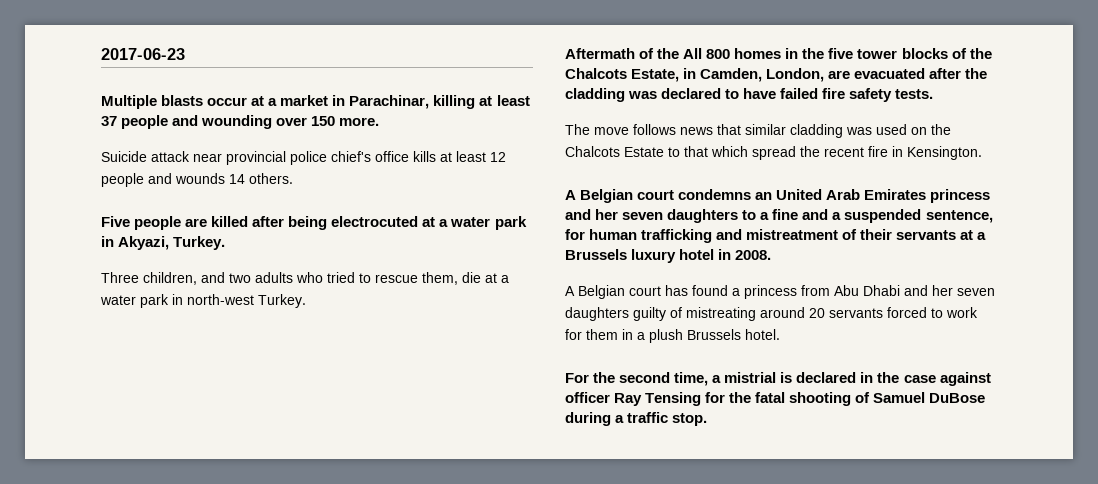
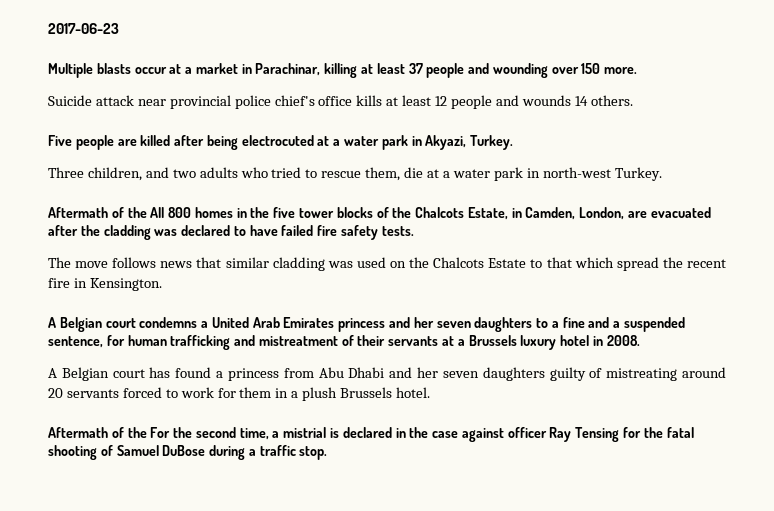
- A Belgian court condemns an United Arab Emirates princess and her seven daughters to a fine and a suspended sentence, for human trafficking and mistreatment of their servants at a Brussels luxury hotel in 2008.
+ A Belgian court condemns a United Arab Emirates princess and her seven daughters to a fine and a suspended sentence, for human trafficking and mistreatment of their servants at a Brussels luxury hotel in 2008.
- For the second time, a mistrial is declared in the case against officer Ray Tensing for the fatal shooting of Samuel DuBose during a traffic stop.
+ Aftermath of the For the second time, a mistrial is declared in the case against officer Ray Tensing for the fatal shooting of Samuel DuBose during a traffic stop.

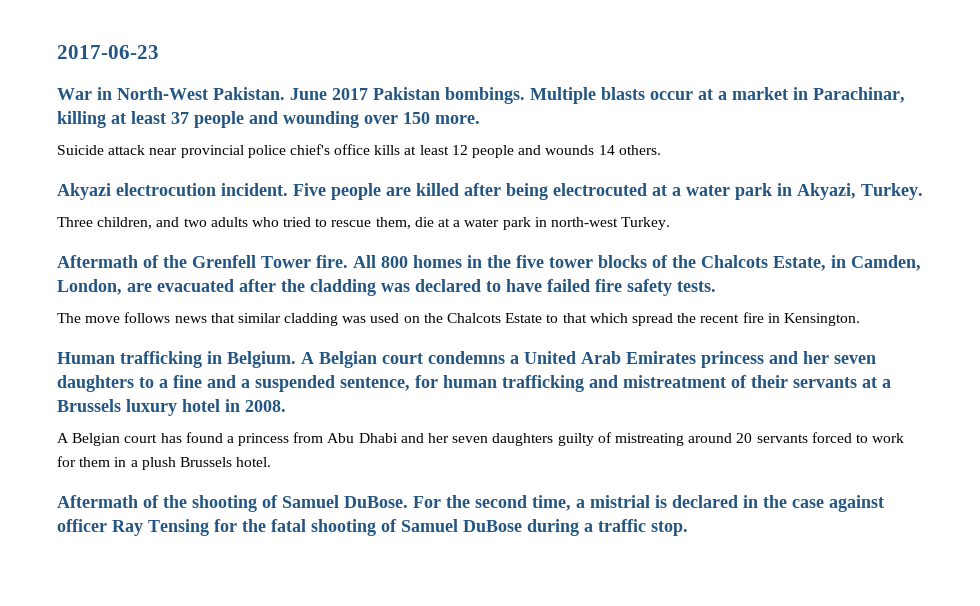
+ War in North-West Pakistan. June 2017 Pakistan bombings.
+ Akyazi electrocution incident.
- Aftermath of the All 800 homes in the five tower blocks of the Chalcots Estate, in Camden, London, are evacuated after the cladding was declared to have failed fire safety tests.
+ Aftermath of the Grenfell Tower fire. All 800 homes in the five tower blocks of the Chalcots Estate, in Camden, London, are evacuated after the cladding was declared to have failed fire safety tests.
+ Human trafficking in Belgium.
- Aftermath of the For the second time, a mistrial is declared in the case against officer Ray Tensing for the fatal shooting of Samuel DuBose during a traffic stop.
+ Aftermath of the shooting of Samuel DuBose. For the second time, a mistrial is declared in the case against officer Ray Tensing for the fatal shooting of Samuel DuBose during a traffic stop.

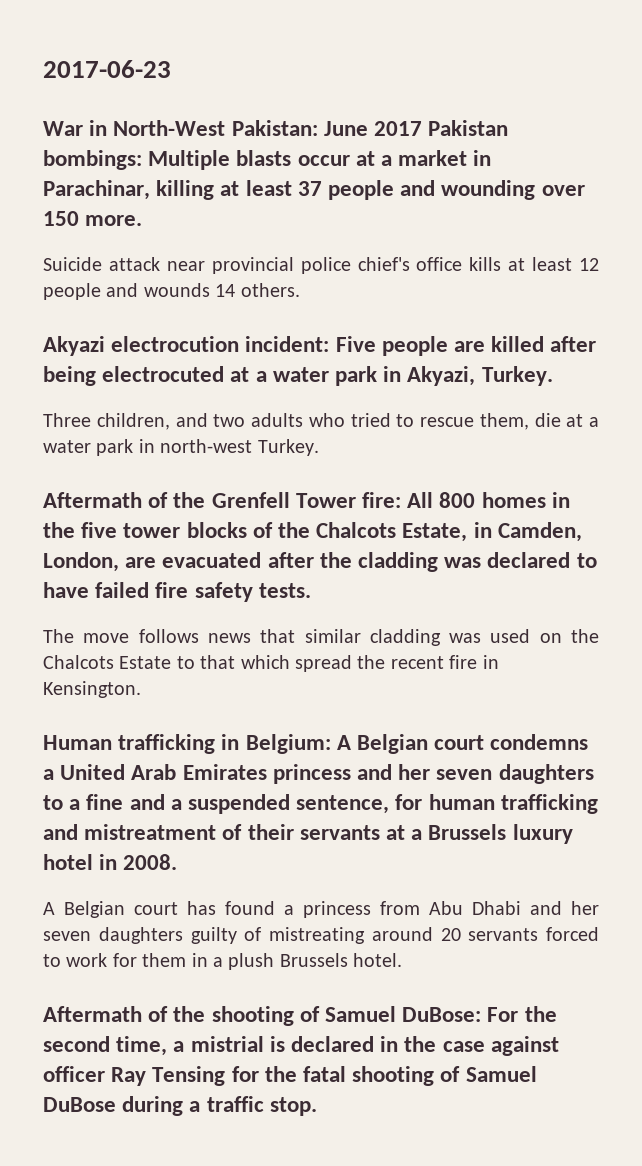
- War in North-West Pakistan. June 2017 Pakistan bombings. Multiple blasts occur at a market in Parachinar, killing at least 37 people and wounding over 150 more.
+ War in North-West Pakistan: June 2017 Pakistan bombings: Multiple blasts occur at a market in Parachinar, killing at least 37 people and wounding over 150 more.
- Akyazi electrocution incident. Five people are killed after being electrocuted at a water park in Akyazi, Turkey.
+ Akyazi electrocution incident: Five people are killed after being electrocuted at a water park in Akyazi, Turkey.
- Aftermath of the Grenfell Tower fire. All 800 homes in the five tower blocks of the Chalcots Estate, in Camden, London, are evacuated after the cladding was declared to have failed fire safety tests.
+ Aftermath of the Grenfell Tower fire: All 800 homes in the five tower blocks of the Chalcots Estate, in Camden, London, are evacuated after the cladding was declared to have failed fire safety tests.
- Human trafficking in Belgium. A Belgian court condemns a United Arab Emirates princess and her seven daughters to a fine and a suspended sentence, for human trafficking and mistreatment of their servants at a Brussels luxury hotel in 2008.
+ Human trafficking in Belgium: A Belgian court condemns a United Arab Emirates princess and her seven daughters to a fine and a suspended sentence, for human trafficking and mistreatment of their servants at a Brussels luxury hotel in 2008.
- Aftermath of the shooting of Samuel DuBose. For the second time, a mistrial is declared in the case against officer Ray Tensing for the fatal shooting of Samuel DuBose during a traffic stop.
+ Aftermath of the shooting of Samuel DuBose: For the second time, a mistrial is declared in the case against officer Ray Tensing for the fatal shooting of Samuel DuBose during a traffic stop.

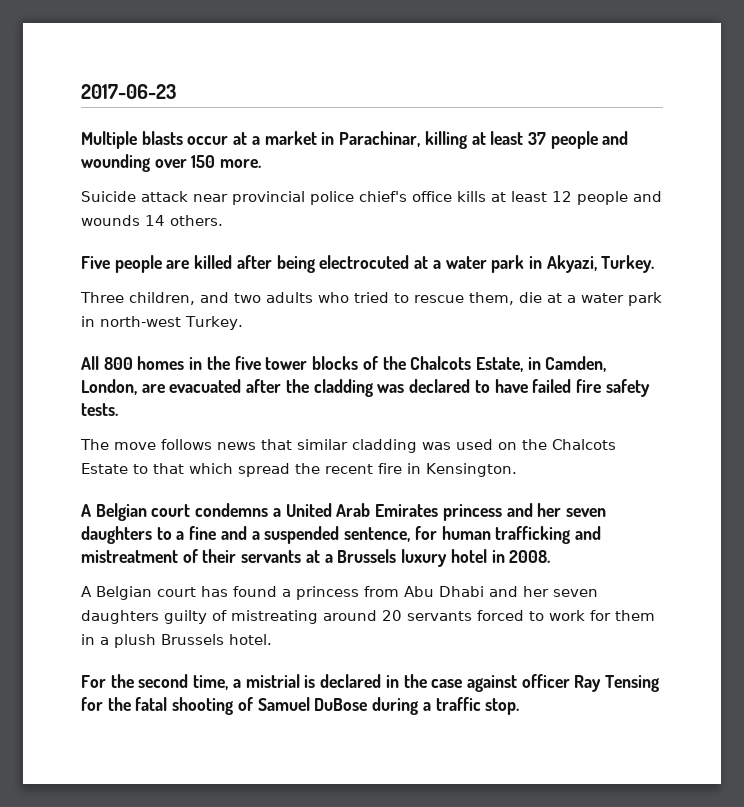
- War in North-West Pakistan: June 2017 Pakistan bombings: Multiple blasts occur at a market in Parachinar, killing at least 37 people and wounding over 150 more.
+ Multiple blasts occur at a market in Parachinar, killing at least 37 people and wounding over 150 more.
- Akyazi electrocution incident: Five people are killed after being electrocuted at a water park in Akyazi, Turkey.
+ Five people are killed after being electrocuted at a water park in Akyazi, Turkey.
- Aftermath of the Grenfell Tower fire: All 800 homes in the five tower blocks of the Chalcots Estate, in Camden, London, are evacuated after the cladding was declared to have failed fire safety tests.
+ All 800 homes in the five tower blocks of the Chalcots Estate, in Camden, London, are evacuated after the cladding was declared to have failed fire safety tests.
- Human trafficking in Belgium: A Belgian court condemns a United Arab Emirates princess and her seven daughters to a fine and a suspended sentence, for human trafficking and mistreatment of their servants at a Brussels luxury hotel in 2008.
+ A Belgian court condemns a United Arab Emirates princess and her seven daughters to a fine and a suspended sentence, for human trafficking and mistreatment of their servants at a Brussels luxury hotel in 2008.
- Aftermath of the shooting of Samuel DuBose: For the second time, a mistrial is declared in the case against officer Ray Tensing for the fatal shooting of Samuel DuBose during a traffic stop.
+ For the second time, a mistrial is declared in the case against officer Ray Tensing for the fatal shooting of Samuel DuBose during a traffic stop.

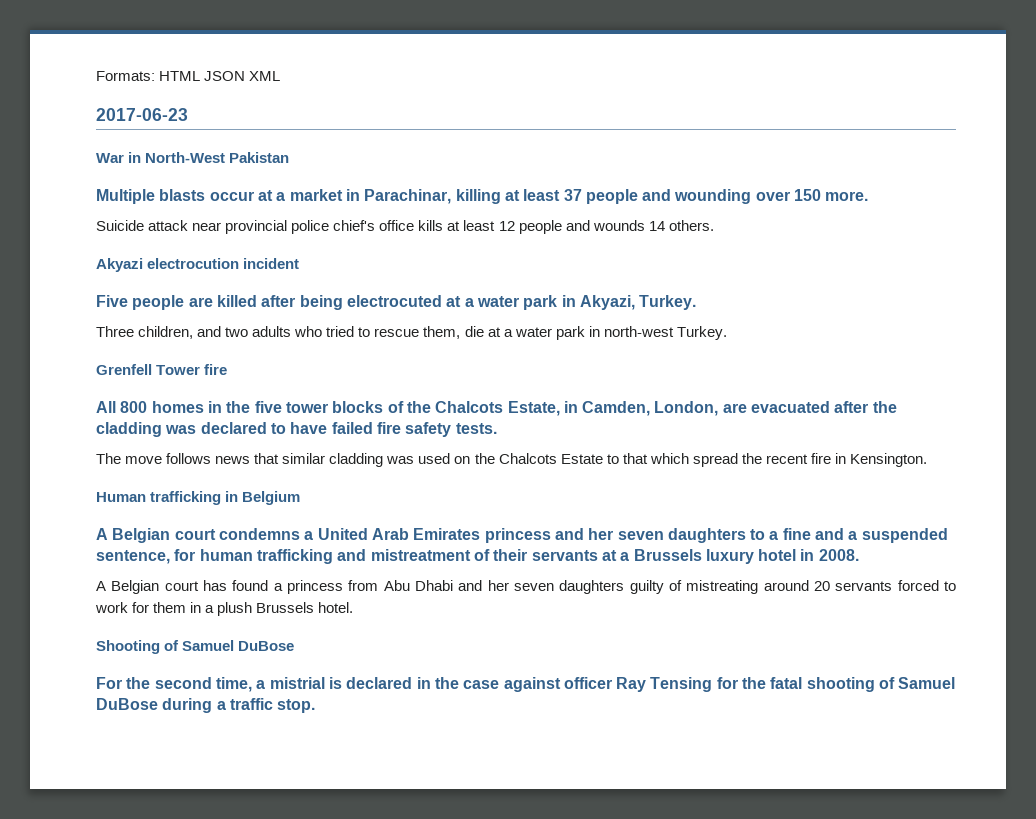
+ Formats: HTML JSON XML
  2017-06-23
+ War in North-West Pakistan
+ Akyazi electrocution incident
+ Grenfell Tower fire
+ Human trafficking in Belgium
+ Shooting of Samuel DuBose

